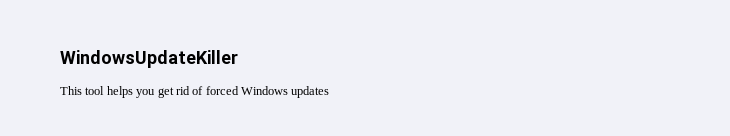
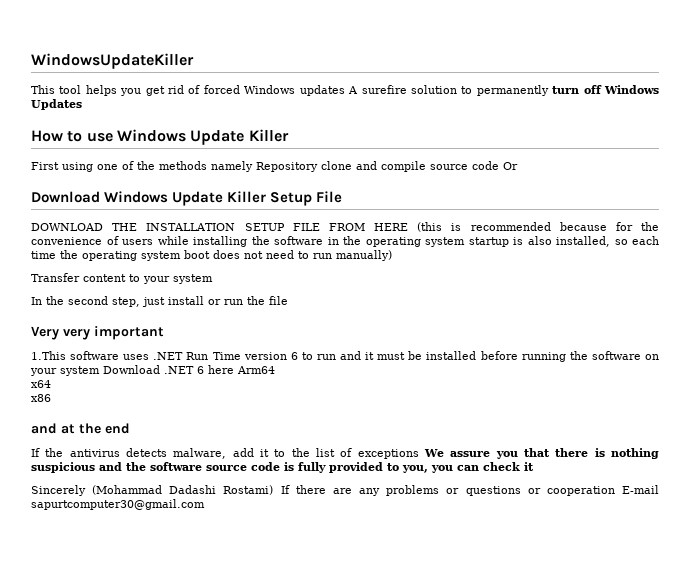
- This tool helps you get rid of forced Windows updates
+ This tool helps you get rid of forced Windows updates A surefire solution to permanently turn off Windows Updates
+ How to use Windows Update Killer
+ First using one of the methods namely Repository clone and compile source code Or
+ Download Windows Update Killer Setup File
+ DOWNLOAD THE INSTALLATION SETUP FILE FROM HERE (this is recommended because for the convenience of users while installing the software in the operating system startup is also installed, so each time the operating system boot does not need to run manually)
+ Transfer content to your system
+ In the second step, just install or run the file
+ Very very important
+ 1.This software uses .NET Run Time version 6 to run and it must be installed before running the software on your system Download .NET 6 here Arm64
+ x64
+ x86
+ and at the end
+ If the antivirus detects malware, add it to the list of exceptions We assure you that there is nothing suspicious and the software source code is fully provided to you, you can check it
+ Sincerely (Mohammad Dadashi Rostami) If there are any problems or questions or cooperation E-mail sapurtcomputer30@gmail.com

